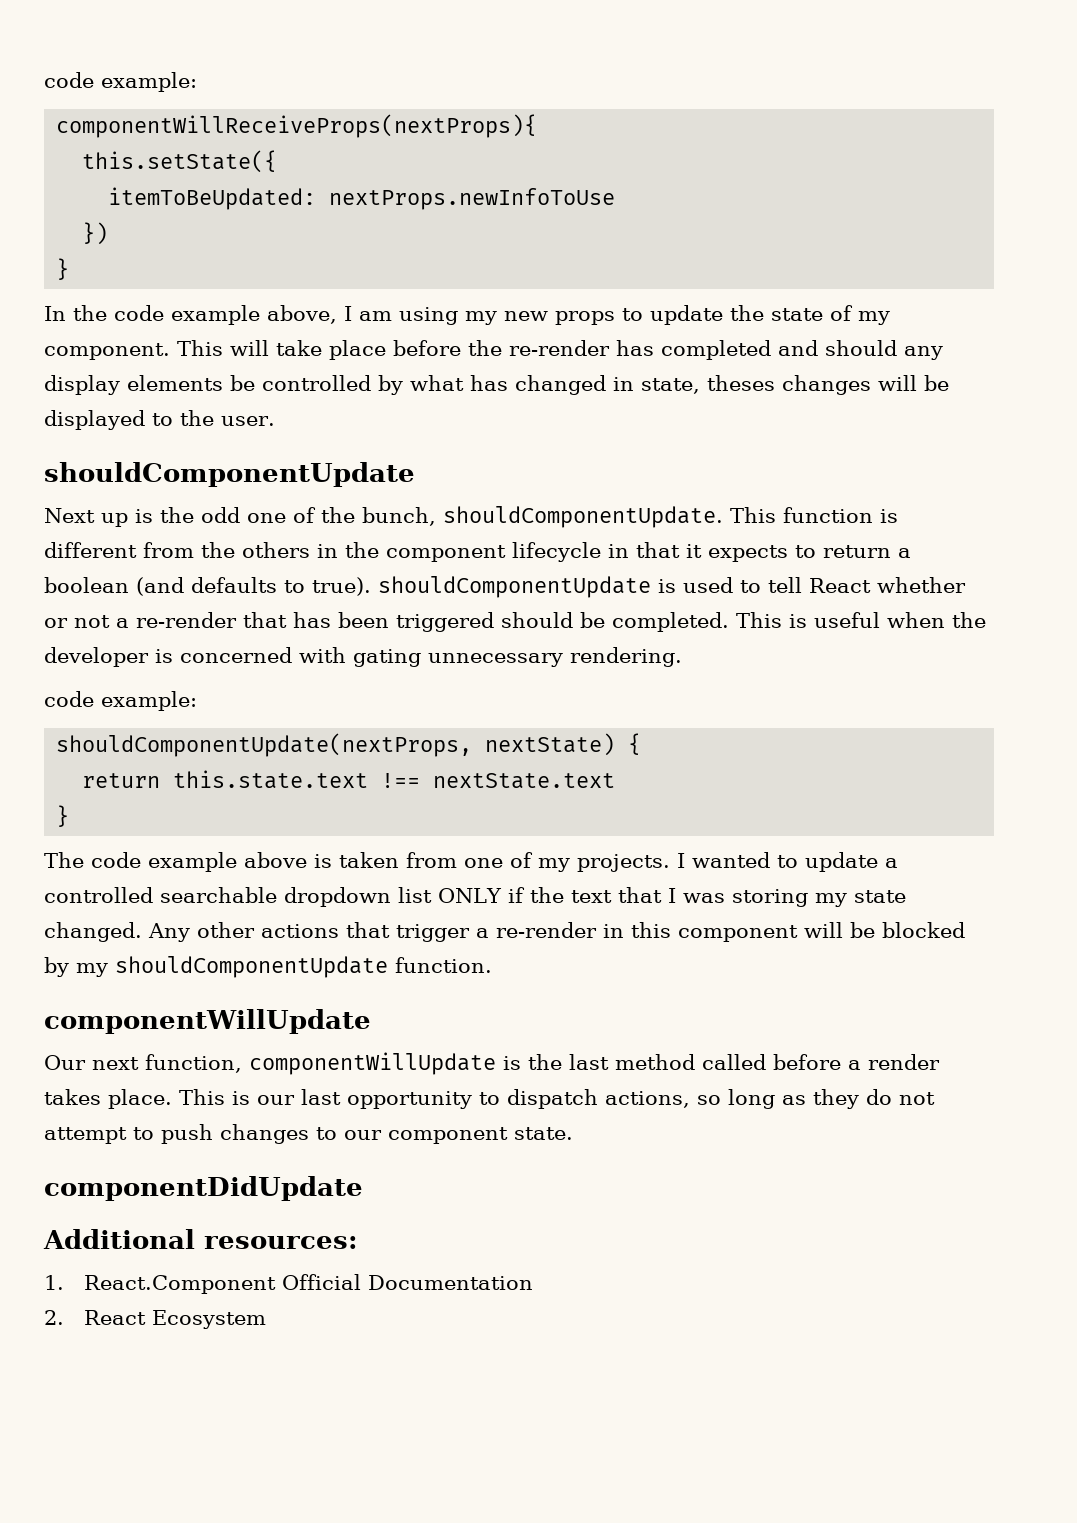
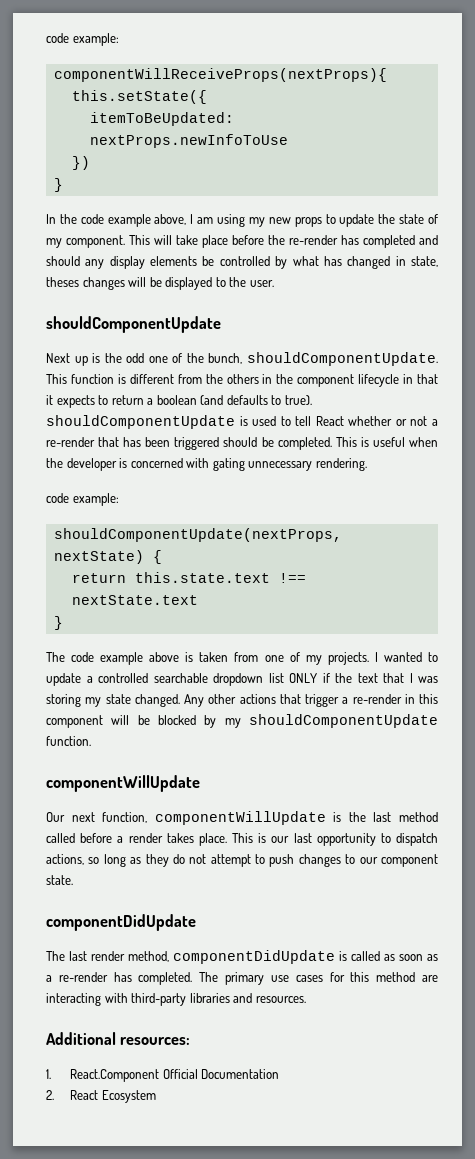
+ The last render method, componentDidUpdate is called as soon as a re-render has completed. The primary use cases for this method are interacting with third-party libraries and resources.

